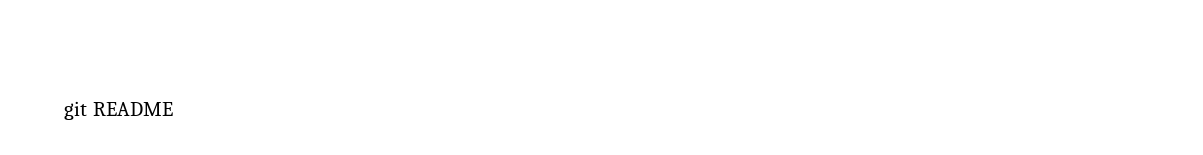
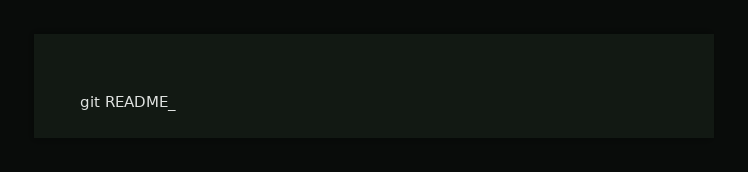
- git README
+ git README_

